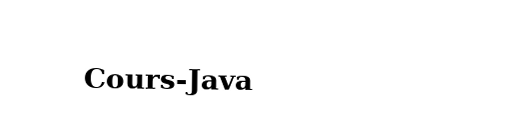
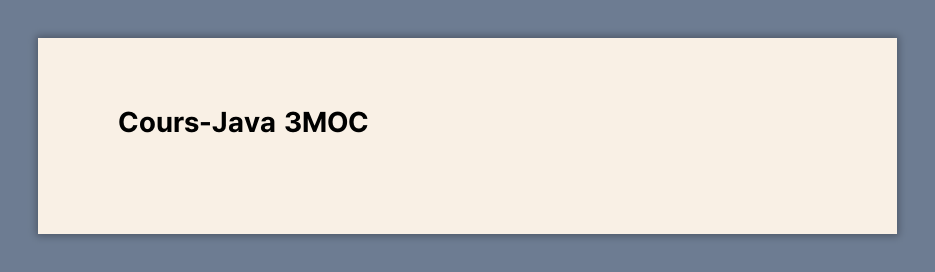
- Cours-Java
+ Cours-Java 3MOC

